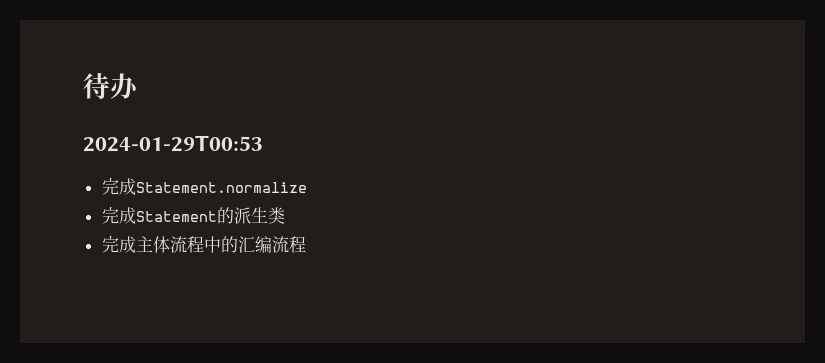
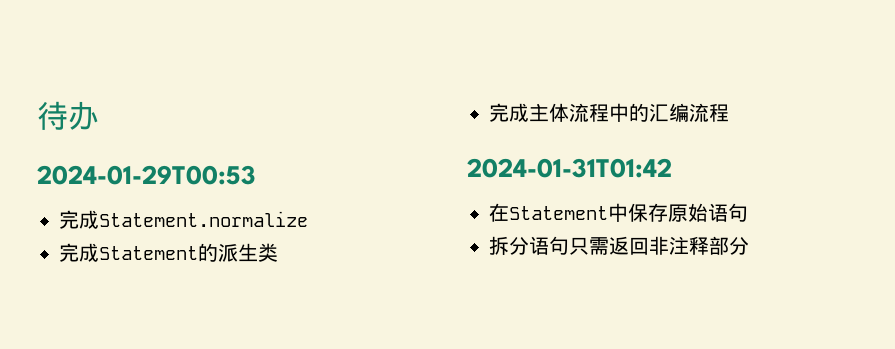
+ 2024-01-31T01:42
+ 在Statement中保存原始语句
+ 拆分语句只需返回非注释部分

